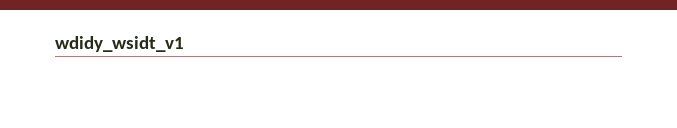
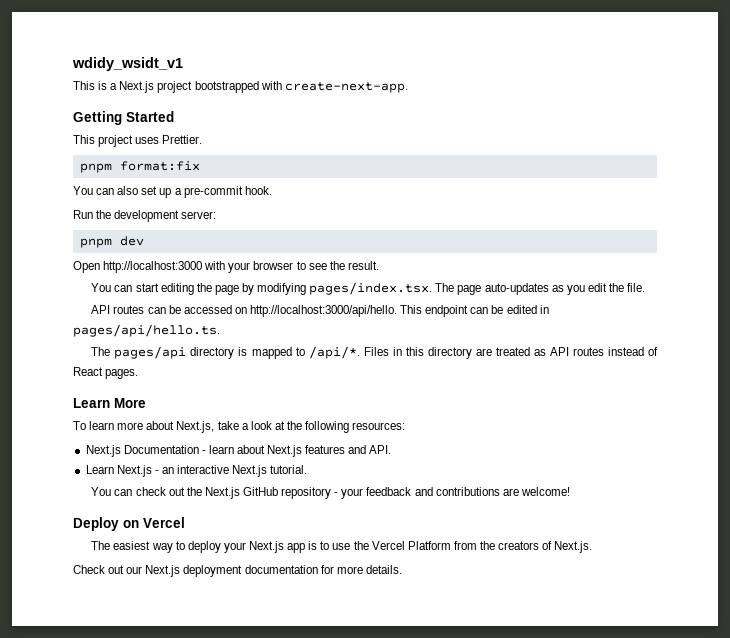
+ This is a Next.js project bootstrapped with create-next-app.
+ Getting Started
+ This project uses Prettier.
+ pnpm format:fix
+ You can also set up a pre-commit hook.
+ Run the development server:
+ pnpm dev
+ Open http://localhost:3000 with your browser to see the result.
+ You can start editing the page by modifying pages/index.tsx. The page auto-updates as you edit the file.
+ API routes can be accessed on http://localhost:3000/api/hello. This endpoint can be edited in pages/api/hello.ts.
+ The pages/api directory is mapped to /api/*. Files in this directory are treated as API routes instead of React pages.
+ Learn More
+ To learn more about Next.js, take a look at the following resources:
+ Next.js Documentation - learn about Next.js features and API.
+ Learn Next.js - an interactive Next.js tutorial.
+ You can check out the Next.js GitHub repository - your feedback and contributions are welcome!
+ Deploy on Vercel
+ The easiest way to deploy your Next.js app is to use the Vercel Platform from the creators of Next.js.
+ Check out our Next.js deployment documentation for more details.

